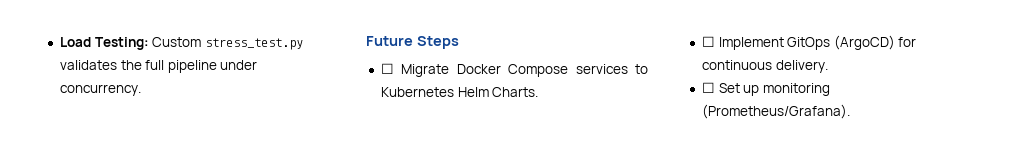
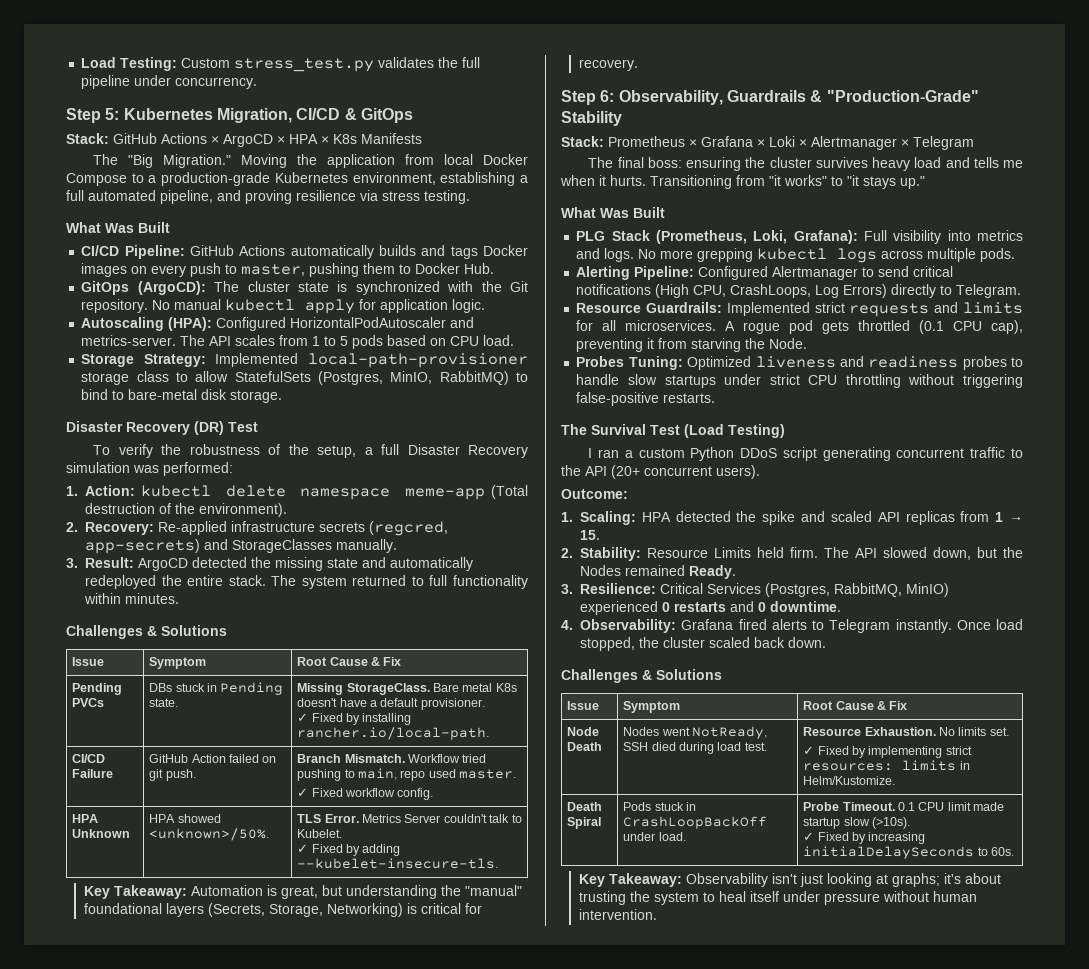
- Future Steps
- ☐ Migrate Docker Compose services to Kubernetes Helm Charts.
- ☐ Implement GitOps (ArgoCD) for continuous delivery.
- ☐ Set up monitoring (Prometheus/Grafana).
+ Step 5: Kubernetes Migration, CI/CD & GitOps
+ Stack: GitHub Actions × ArgoCD × HPA × K8s Manifests
+ The "Big Migration." Moving the application from local Docker Compose to a production-grade Kubernetes environment, establishing a full automated pipeline, and proving resilience via stress testing.
+ What Was Built
+ CI/CD Pipeline: GitHub Actions automatically builds and tags Docker images on every push to master, pushing them to Docker Hub.
+ GitOps (ArgoCD): The cluster state is synchronized with the Git repository. No manual kubectl apply for application logic.
+ Autoscaling (HPA): Configured HorizontalPodAutoscaler and metrics-server. The API scales from 1 to 5 pods based on CPU load.
+ Storage Strategy: Implemented local-path-provisioner storage class to allow StatefulSets (Postgres, MinIO, RabbitMQ) to bind to bare-metal disk storage.
+ Disaster Recovery (DR) Test
+ To verify the robustness of the setup, a full Disaster Recovery simulation was performed:
+ 1. Action: kubectl delete namespace meme-app (Total destruction of the environment).
+ 2. Recovery: Re-applied infrastructure secrets (regcred, app-secrets) and StorageClasses manually.
+ 3. Result: ArgoCD detected the missing state and automatically redeployed the entire stack. The system returned to full functionality within minutes.
+ Challenges & Solutions
+ Issue | Symptom | Root Cause & Fix
+ Pending PVCs | DBs stuck in Pending state. | Missing StorageClass. Bare metal K8s doesn't have a default provisioner.
+ ✓ Fixed by installing rancher.io/local-path.
+ CI/CD Failure | GitHub Action failed on git push. | Branch Mismatch. Workflow tried pushing to main, repo used master.
+ ✓ Fixed workflow config.
+ HPA Unknown | HPA showed <unknown>/50%. | TLS Error. Metrics Server couldn't talk to Kubelet.
+ ✓ Fixed by adding --kubelet-insecure-tls.
+ Key Takeaway: Automation is great, but understanding the "manual" foundational layers (Secrets, Storage, Networking) is critical for recovery.
+ Step 6: Observability, Guardrails & "Production-Grade" Stability
+ Stack: Prometheus × Grafana × Loki × Alertmanager × Telegram
+ The final boss: ensuring the cluster survives heavy load and tells me when it hurts. Transitioning from "it works" to "it stays up."
+ What Was Built
+ PLG Stack (Prometheus, Loki, Grafana): Full visibility into metrics and logs. No more grepping kubectl logs across multiple pods.
+ Alerting Pipeline: Configured Alertmanager to send critical notifications (High CPU, CrashLoops, Log Errors) directly to Telegram.
+ Resource Guardrails: Implemented strict requests and limits for all microservices. A rogue pod gets throttled (0.1 CPU cap), preventing it from starving the Node.
+ Probes Tuning: Optimized liveness and readiness probes to handle slow startups under strict CPU throttling without triggering false-positive restarts.
+ The Survival Test (Load Testing)
+ I ran a custom Python DDoS script generating concurrent traffic to the API (20+ concurrent users).
+ Outcome:
+ 1. Scaling: HPA detected the spike and scaled API replicas from 1 → 15.
+ 2. Stability: Resource Limits held firm. The API slowed down, but the Nodes remained Ready.
+ 3. Resilience: Critical Services (Postgres, RabbitMQ, MinIO) experienced 0 restarts and 0 downtime.
+ 4. Observability: Grafana fired alerts to Telegram instantly. Once load stopped, the cluster scaled back down.
+ Challenges & Solutions
+ Issue | Symptom | Root Cause & Fix
+ Node Death | Nodes went NotReady, SSH died during load test. | Resource Exhaustion. No limits set.
+ ✓ Fixed by implementing strict resources: limits in Helm/Kustomize.
+ Death Spiral | Pods stuck in CrashLoopBackOff under load. | Probe Timeout. 0.1 CPU limit made startup slow (>10s).
+ ✓ Fixed by increasing initialDelaySeconds to 60s.
+ Key Takeaway: Observability isn't just looking at graphs; it's about trusting the system to heal itself under pressure without human intervention.

